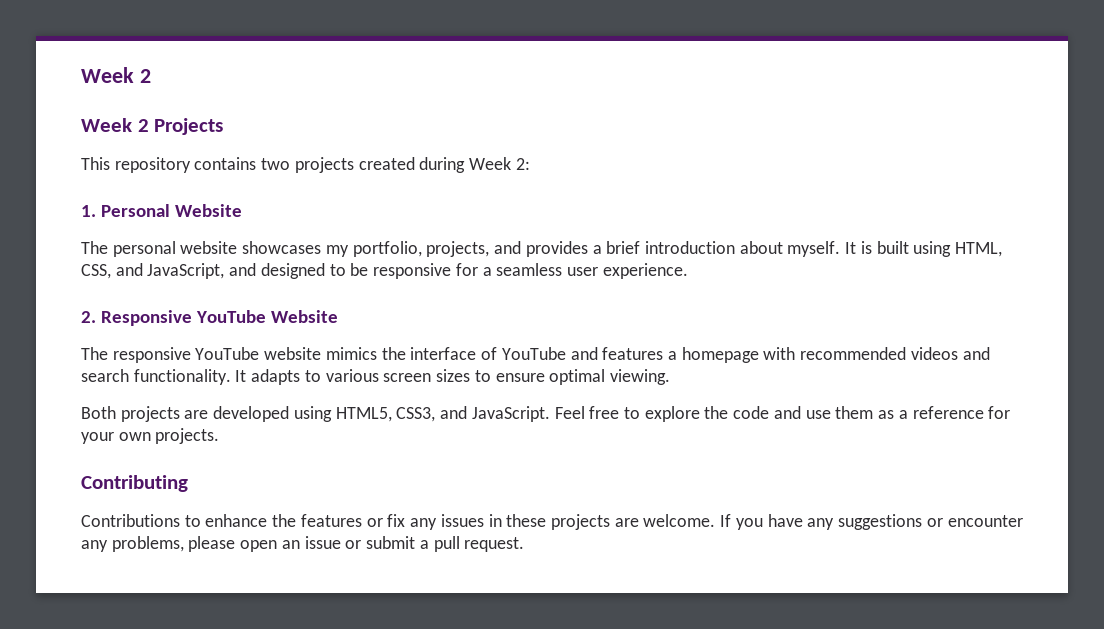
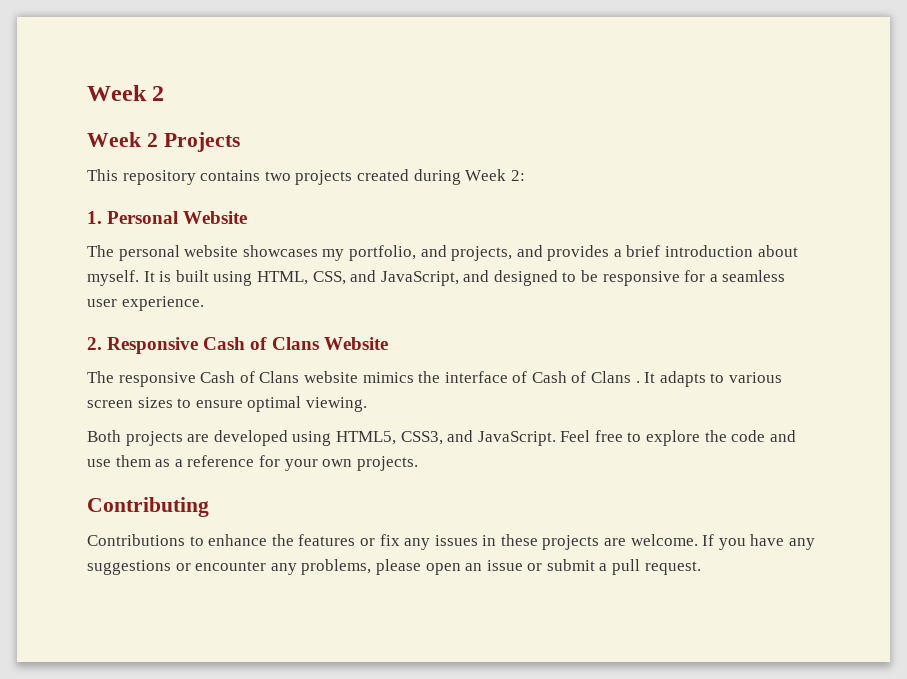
- The personal website showcases my portfolio, projects, and provides a brief introduction about myself.
+ The personal website showcases my portfolio, and projects, and provides a brief introduction about myself.
- 2. Responsive YouTube Website
+ 2. Responsive Cash of Clans Website
- The responsive YouTube website mimics the interface of YouTube and features a homepage with recommended videos and search functionality.
+ The responsive Cash of Clans website mimics the interface of Cash of Clans .

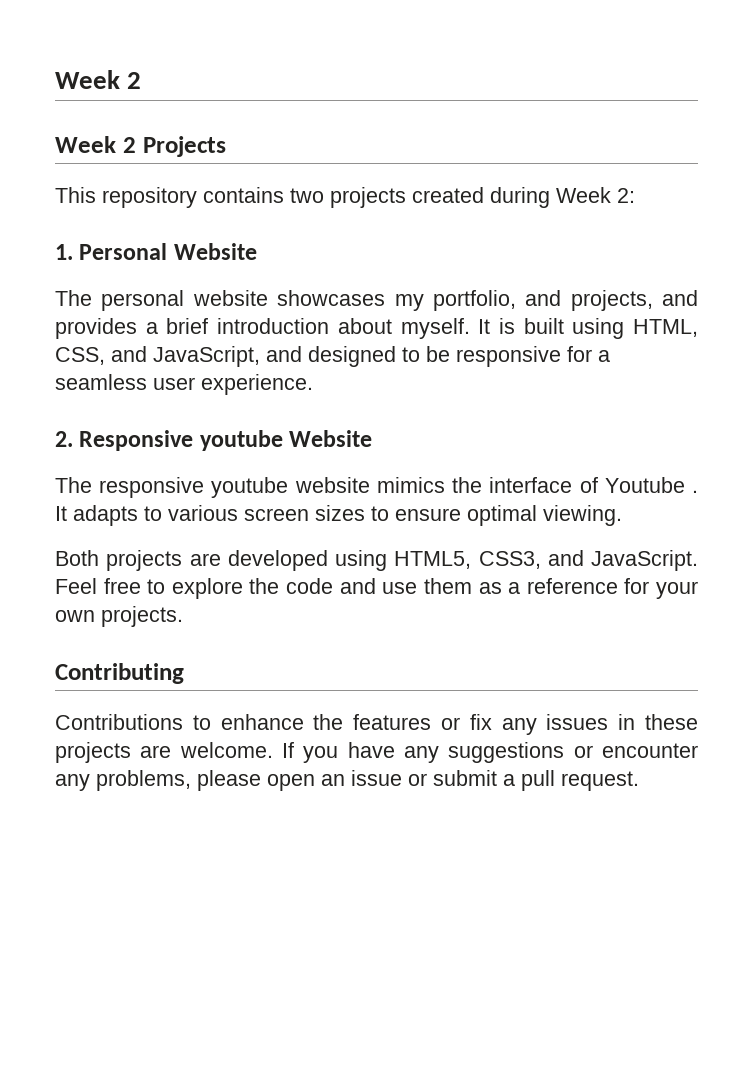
- 2. Responsive Cash of Clans Website
+ 2. Responsive youtube Website
- The responsive Cash of Clans website mimics the interface of Cash of Clans .
+ The responsive youtube website mimics the interface of Youtube .

